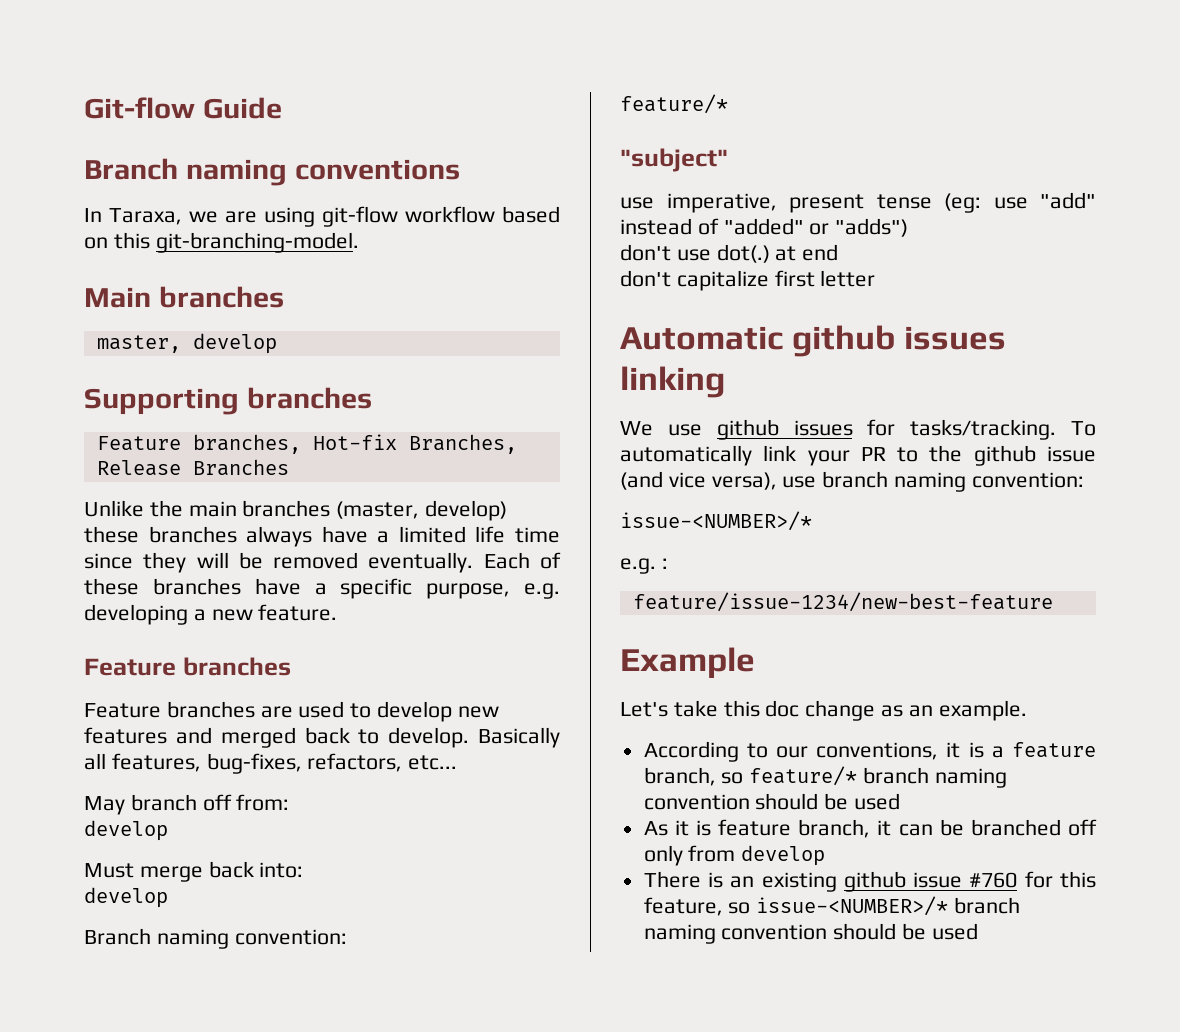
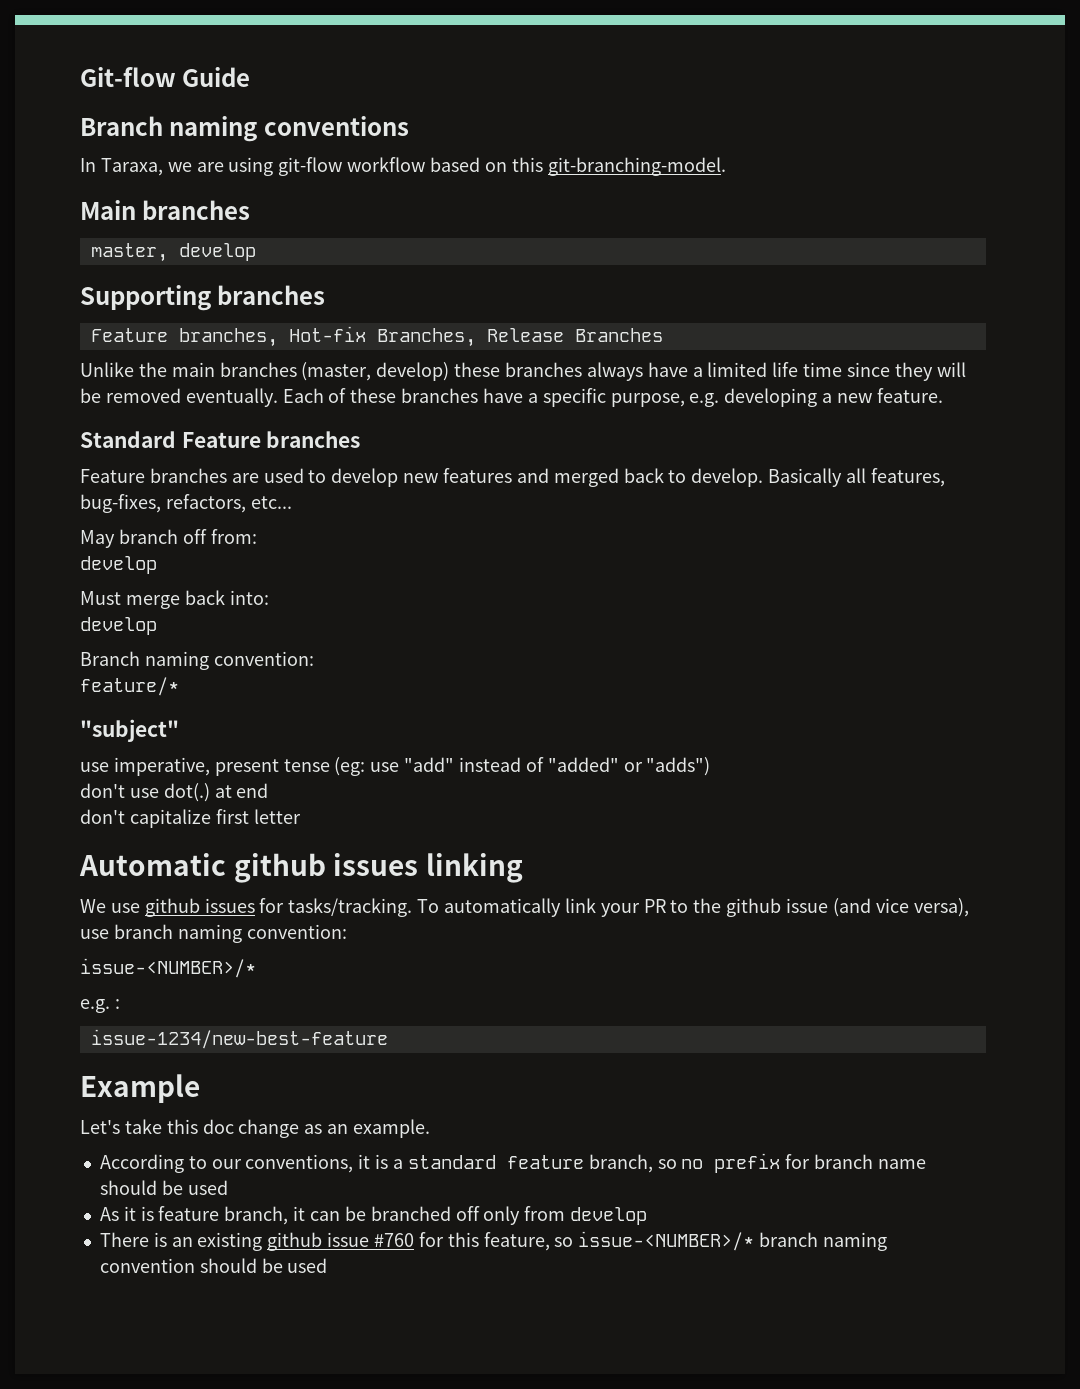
  Each of these branches have a specific purpose, e.g. developing a new feature.
- Feature branches
+ Standard Feature branches
- feature/issue-1234/new-best-feature
+ issue-1234/new-best-feature
- According to our conventions, it is a feature branch, so feature/* branch naming convention should be used
+ According to our conventions, it is a standard feature branch, so no prefix for branch name should be used

